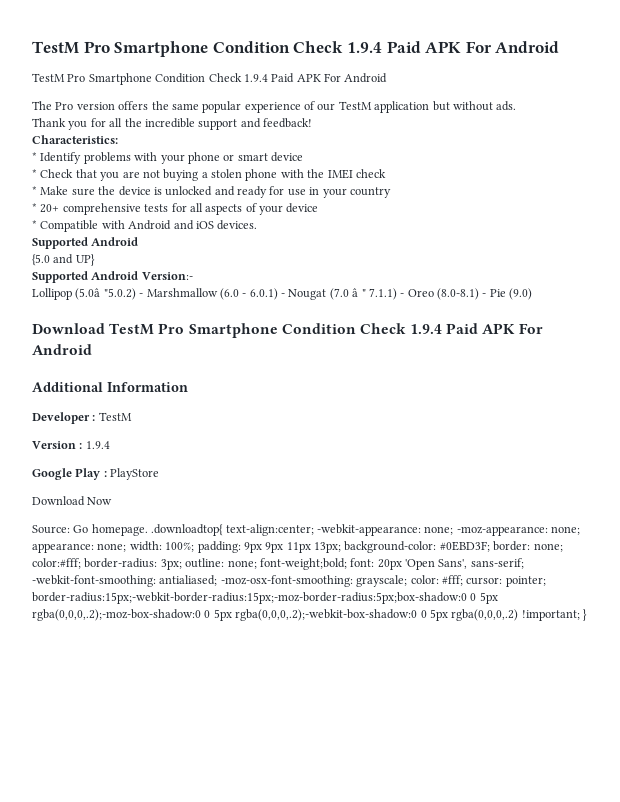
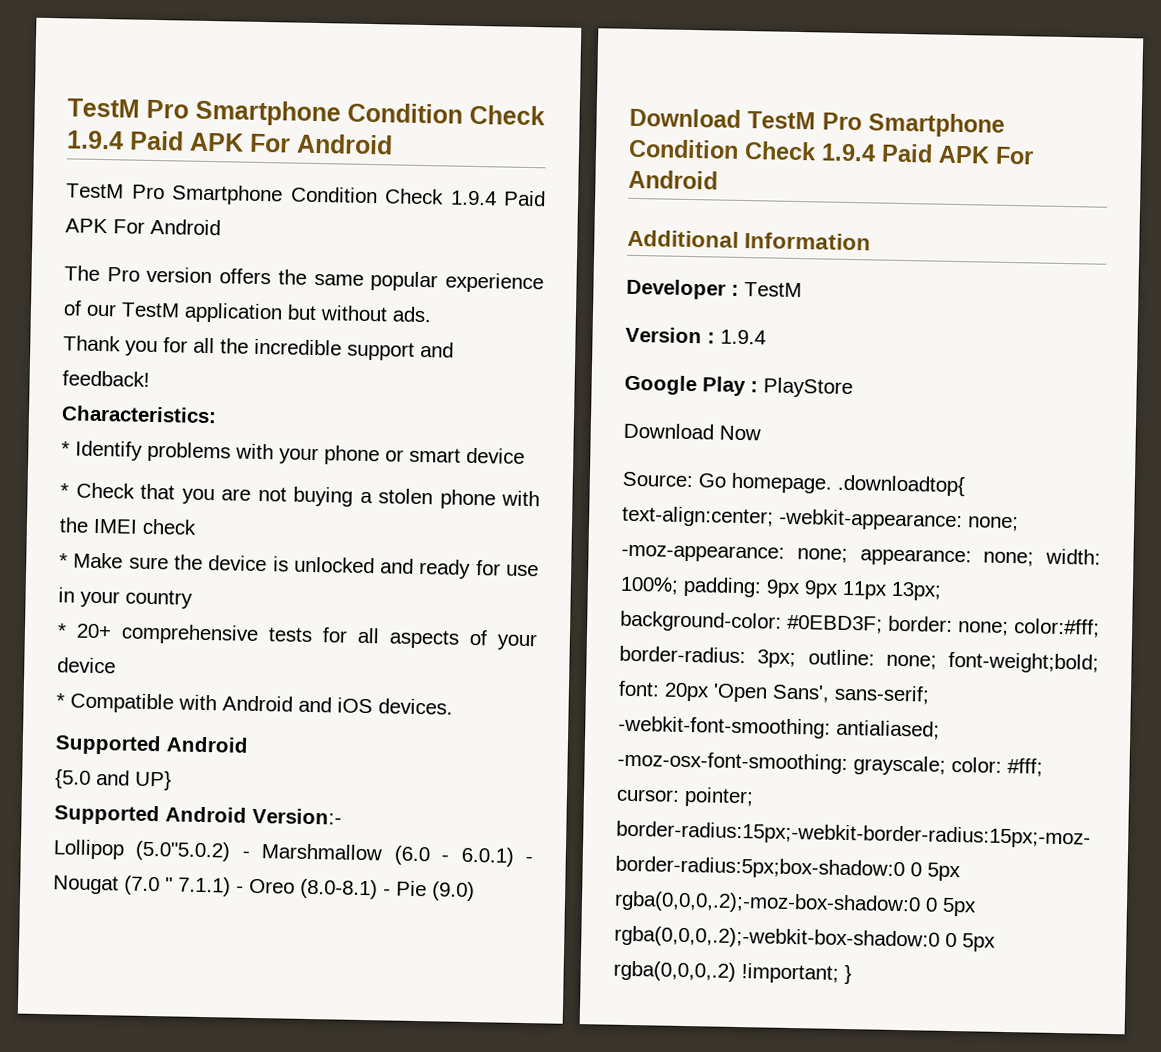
- Lollipop (5.0â "5.0.2) - Marshmallow (6.0 - 6.0.1) - Nougat (7.0 â " 7.1.1) - Oreo (8.0-8.1) - Pie (9.0)
+ Lollipop (5.0"5.0.2) - Marshmallow (6.0 - 6.0.1) - Nougat (7.0 " 7.1.1) - Oreo (8.0-8.1) - Pie (9.0)

